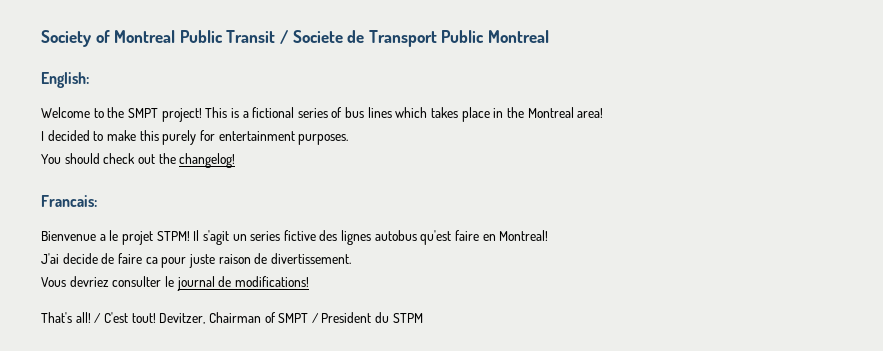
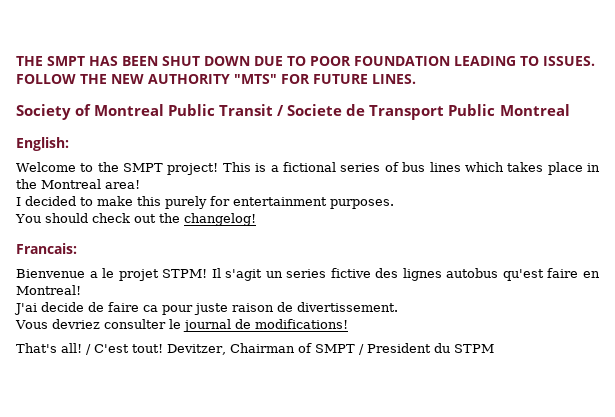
+ THE SMPT HAS BEEN SHUT DOWN DUE TO POOR FOUNDATION LEADING TO ISSUES. FOLLOW THE NEW AUTHORITY "MTS" FOR FUTURE LINES.

